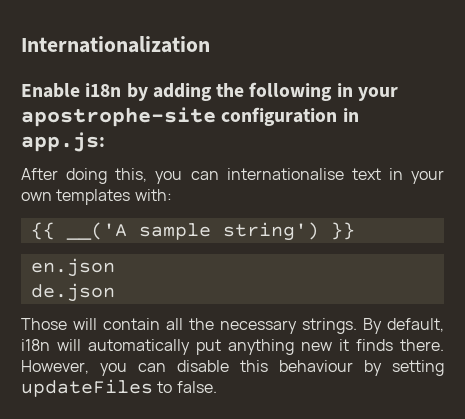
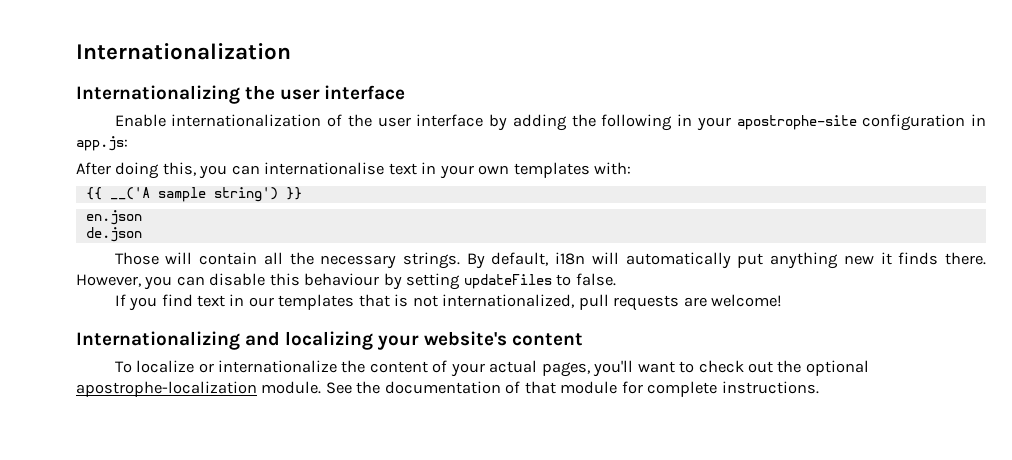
- Enable i18n by adding the following in your apostrophe-site configuration in app.js:
+ Internationalizing the user interface
+ Enable internationalization of the user interface by adding the following in your apostrophe-site configuration in app.js:
+ If you find text in our templates that is not internationalized, pull requests are welcome!
+ Internationalizing and localizing your website's content
+ To localize or internationalize the content of your actual pages, you'll want to check out the optional apostrophe-localization module. See the documentation of that module for complete instructions.

